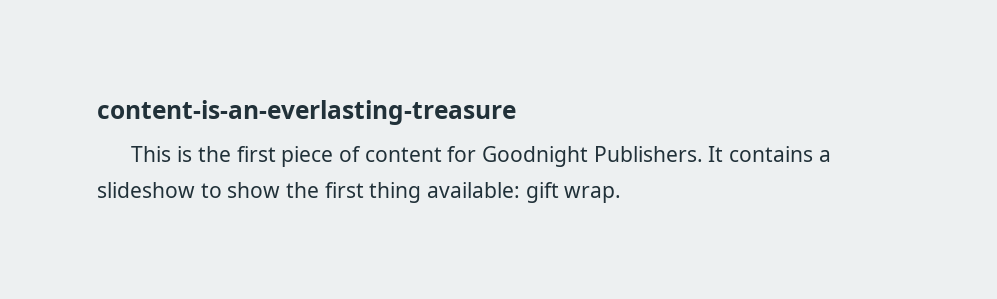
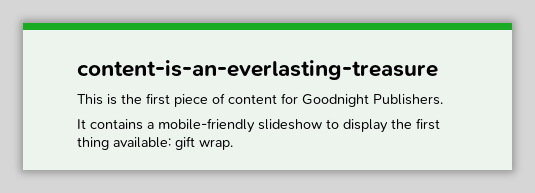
- This is the first piece of content for Goodnight Publishers. It contains a slideshow to show the first thing available: gift wrap.
+ This is the first piece of content for Goodnight Publishers.
+ It contains a mobile-friendly slideshow to display the first thing available: gift wrap.

